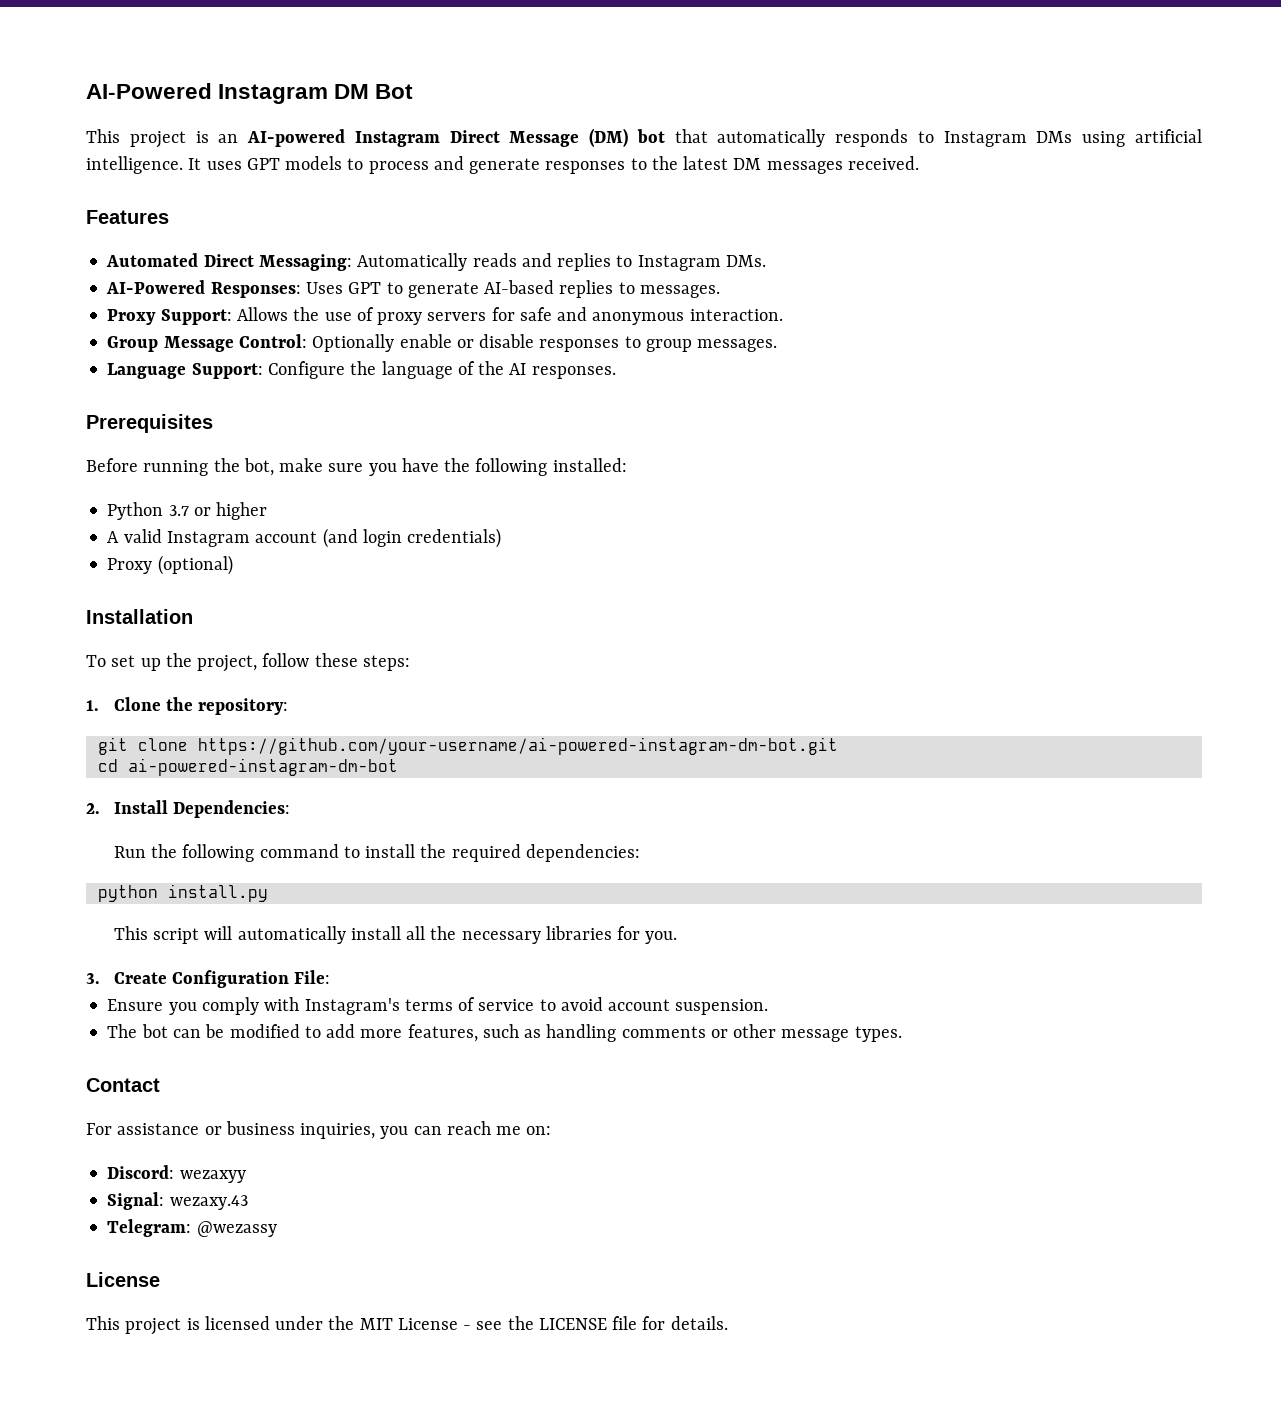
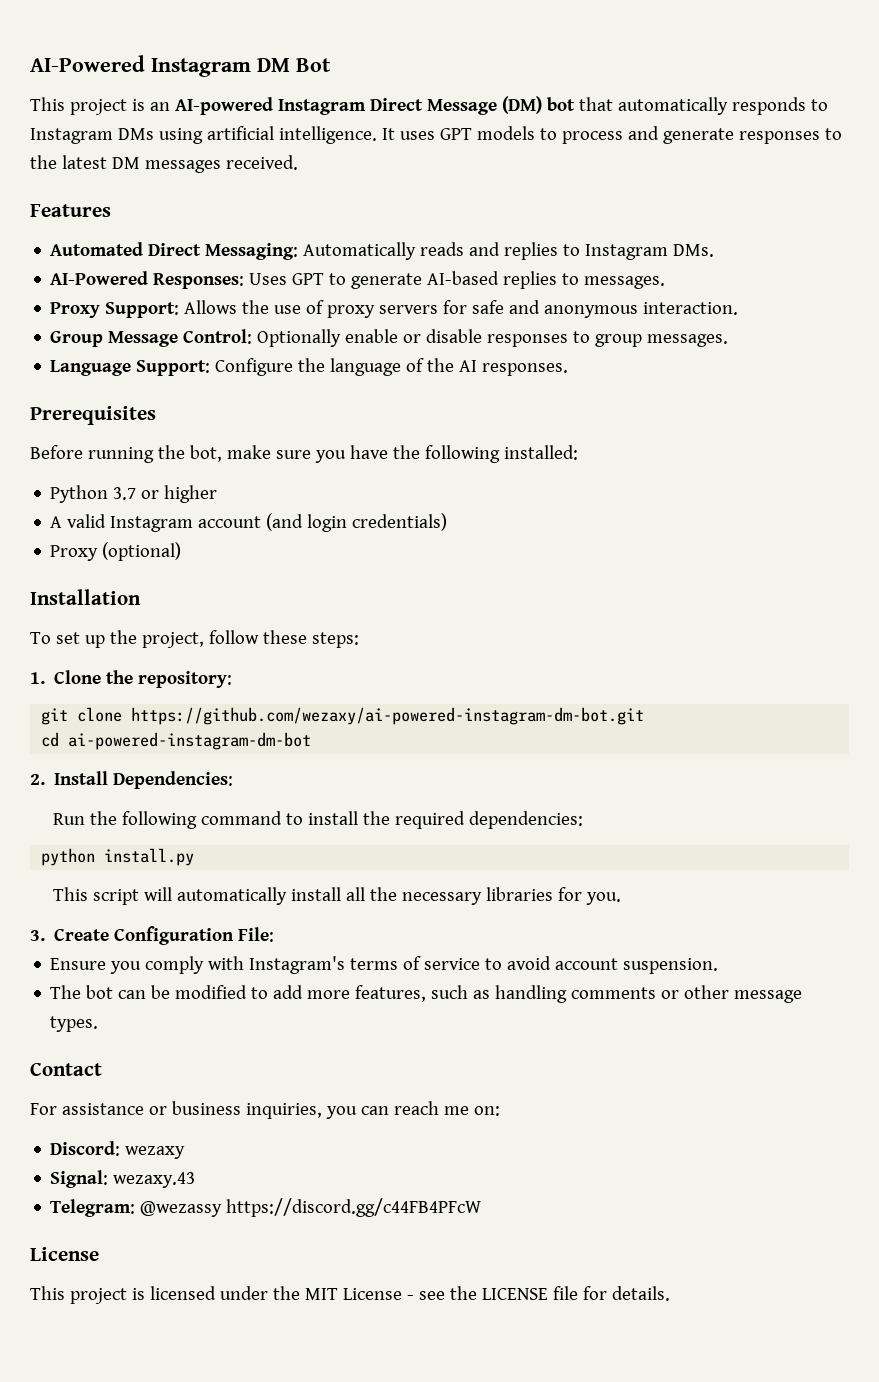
- git clone https://github.com/your-username/ai-powered-instagram-dm-bot.git
+ git clone https://github.com/wezaxy/ai-powered-instagram-dm-bot.git
- Discord: wezaxyy
+ Discord: wezaxy
- Telegram: @wezassy
+ Telegram: @wezassy https://discord.gg/c44FB4PFcW

